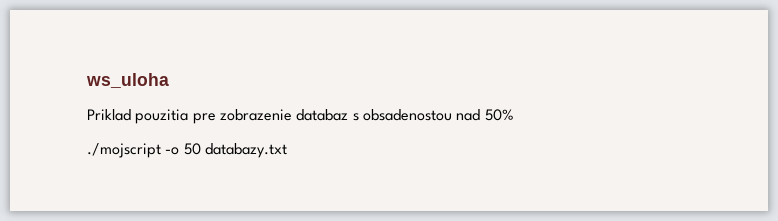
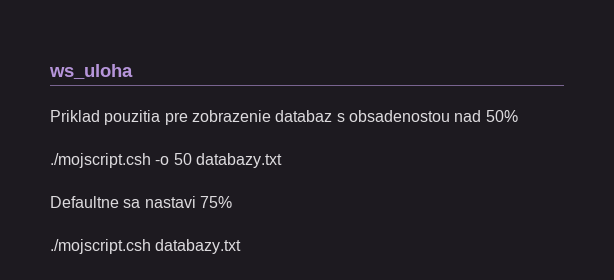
- ./mojscript -o 50 databazy.txt
+ ./mojscript.csh -o 50 databazy.txt
+ Defaultne sa nastavi 75%
+ ./mojscript.csh databazy.txt

